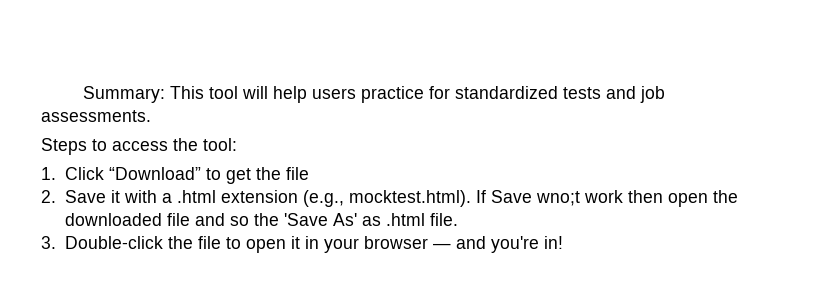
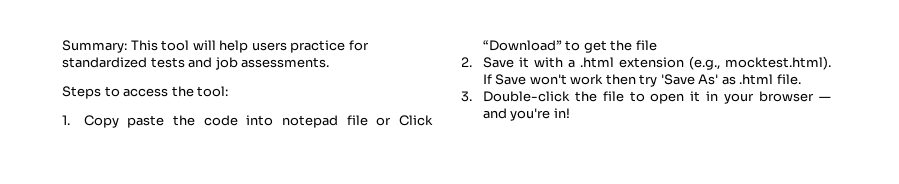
- 1. Click “Download” to get the file
+ 1. Copy paste the code into notepad file or Click “Download” to get the file
- 2. Save it with a .html extension (e.g., mocktest.html). If Save wno;t work then open the downloaded file and so the 'Save As' as .html file.
+ 2. Save it with a .html extension (e.g., mocktest.html). If Save won't work then try 'Save As' as .html file.

